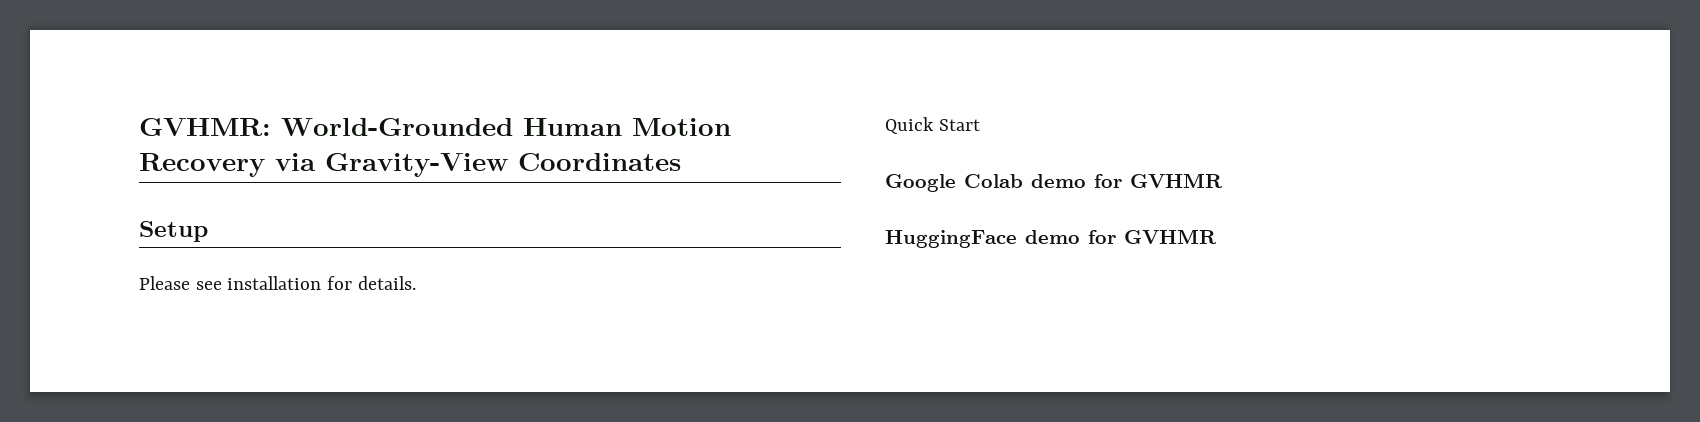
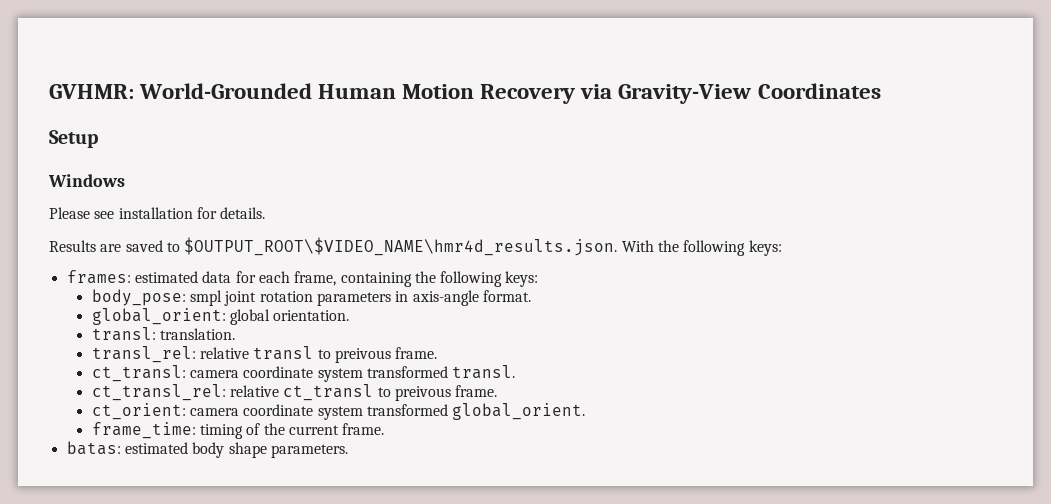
+ Windows
- Quick Start
- Google Colab demo for GVHMR
- HuggingFace demo for GVHMR
+ Results are saved to $OUTPUT_ROOT\$VIDEO_NAME\hmr4d_results.json. With the following keys:
+ frames: estimated data for each frame, containing the following keys:
+ body_pose: smpl joint rotation parameters in axis-angle format.
+ global_orient: global orientation.
+ transl: translation.
+ transl_rel: relative transl to preivous frame.
+ ct_transl: camera coordinate system transformed transl.
+ ct_transl_rel: relative ct_transl to preivous frame.
+ ct_orient: camera coordinate system transformed global_orient.
+ frame_time: timing of the current frame.
+ batas: estimated body shape parameters.

